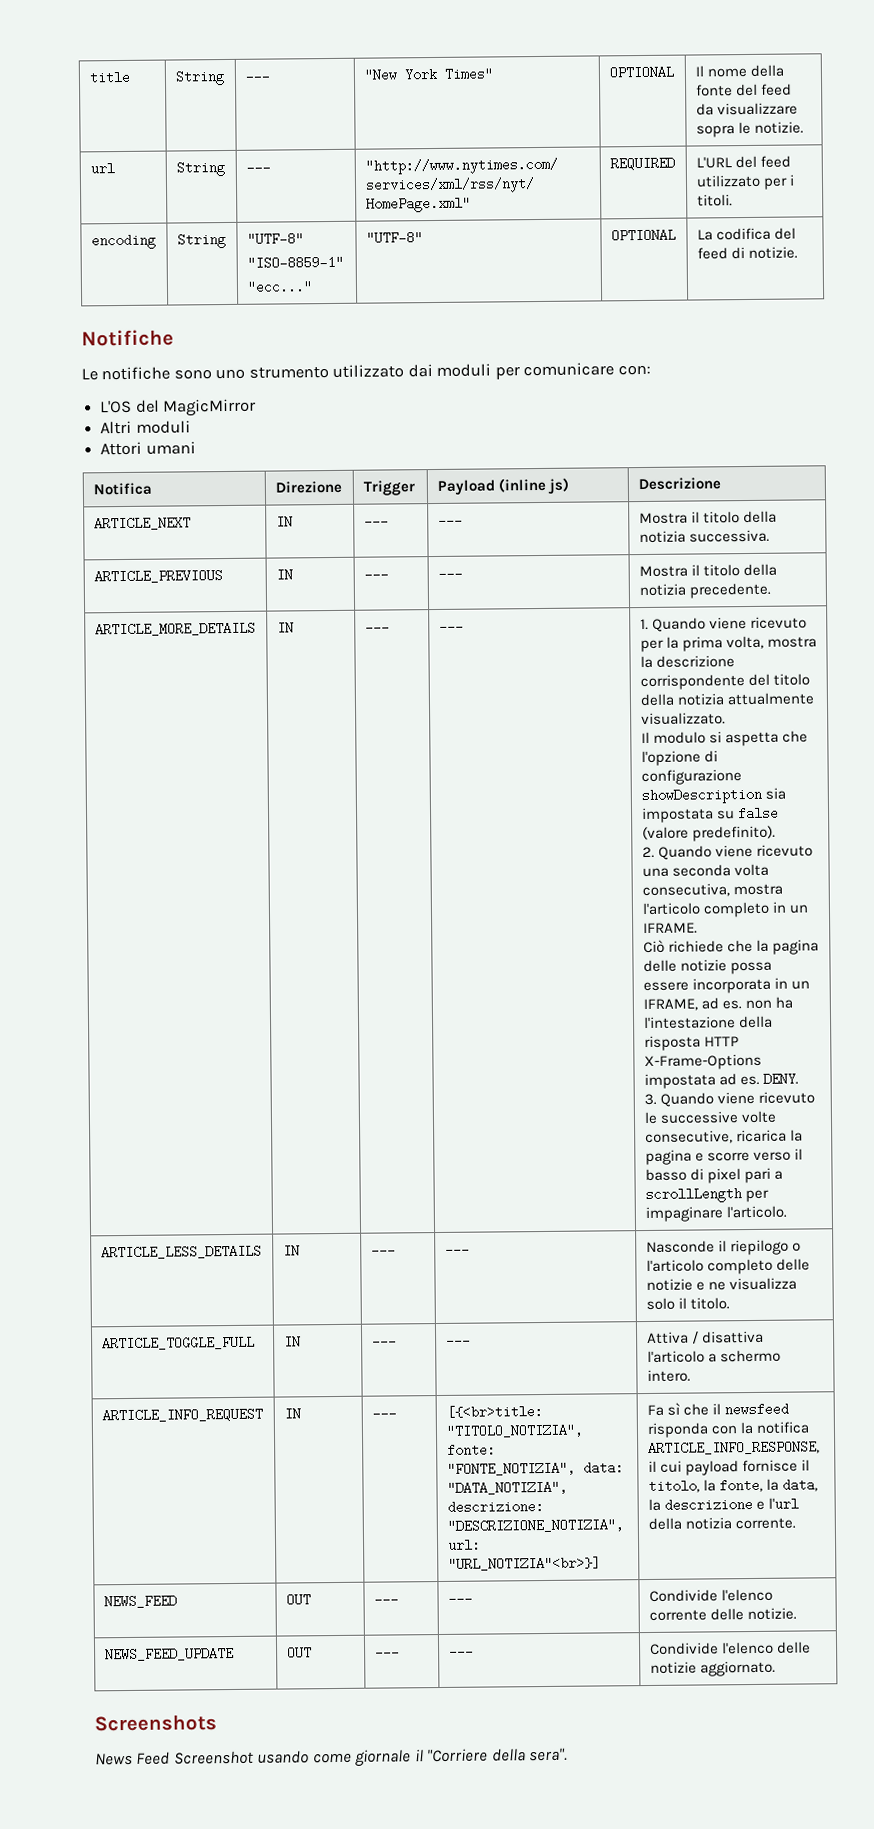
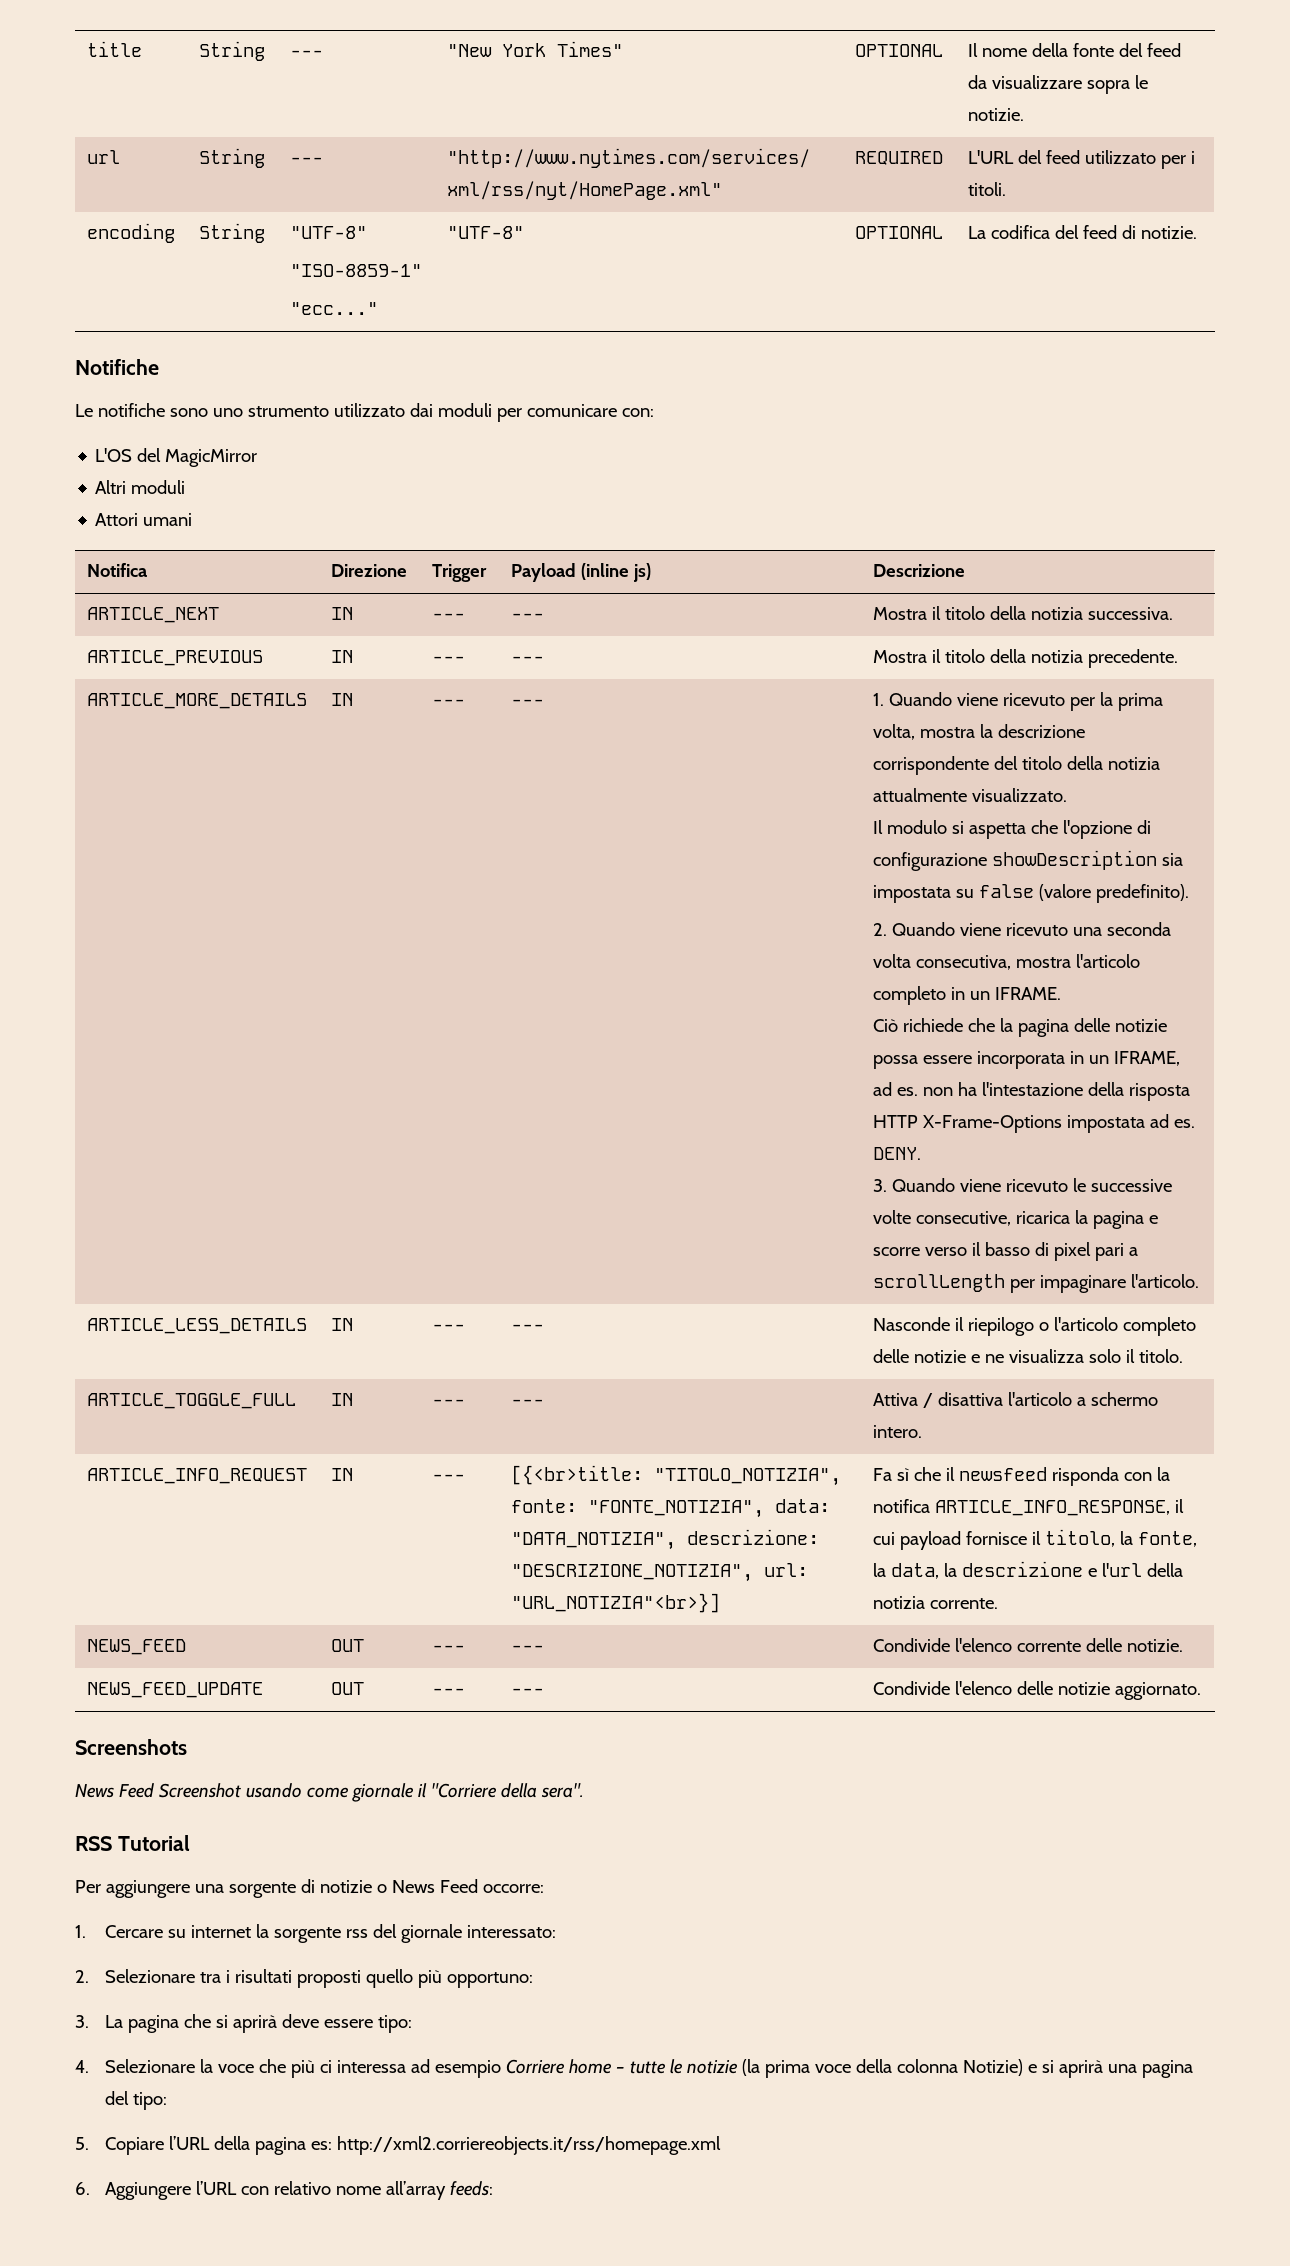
+ RSS Tutorial
+ Per aggiungere una sorgente di notizie o News Feed occorre:
+ 1. Cercare su internet la sorgente rss del giornale interessato:
+ 2. Selezionare tra i risultati proposti quello più opportuno:
+ 3. La pagina che si aprirà deve essere tipo:
+ 4. Selezionare la voce che più ci interessa ad esempio Corriere home – tutte le notizie (la prima voce della colonna Notizie) e si aprirà una pagina del tipo:
+ 5. Copiare l’URL della pagina es: http://xml2.corriereobjects.it/rss/homepage.xml
+ 6. Aggiungere l’URL con relativo nome all’array feeds:

